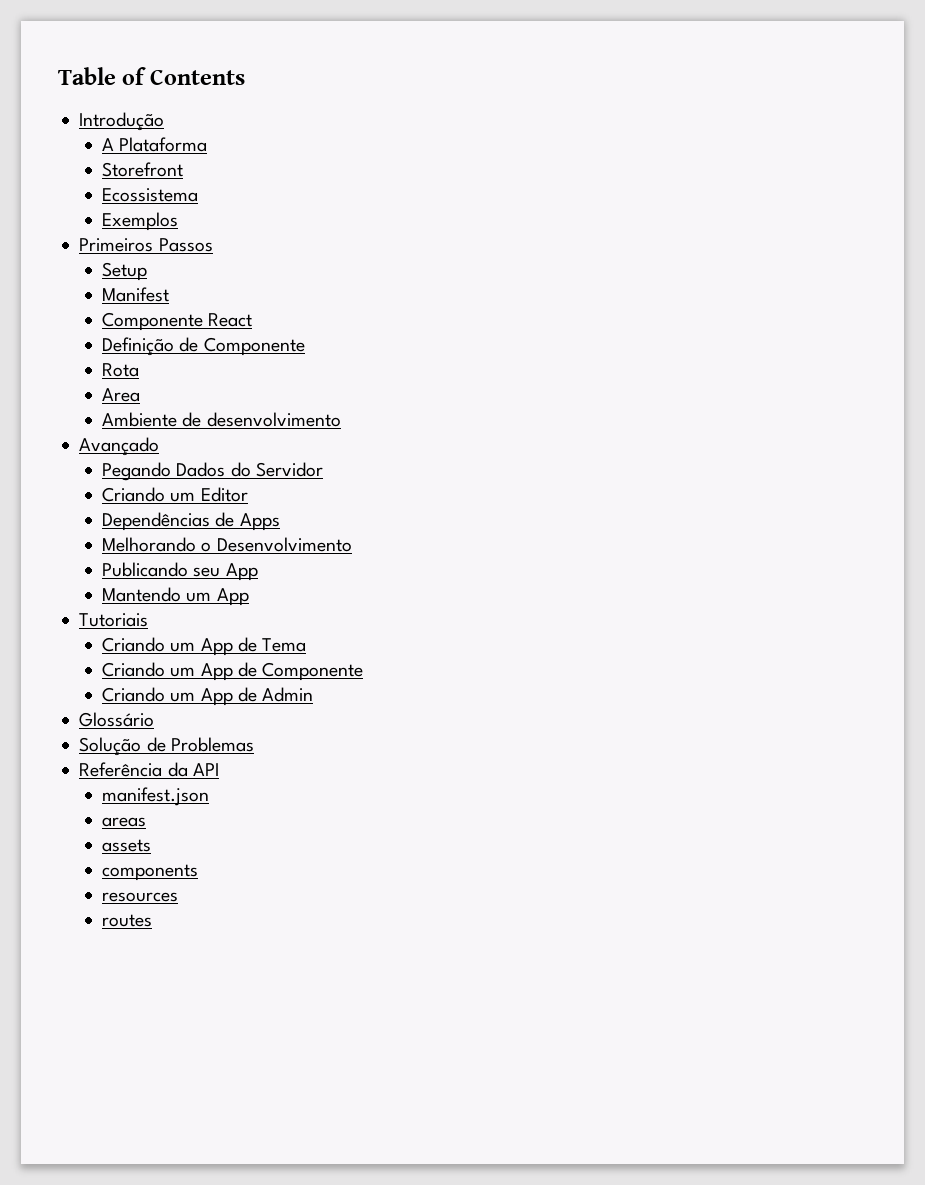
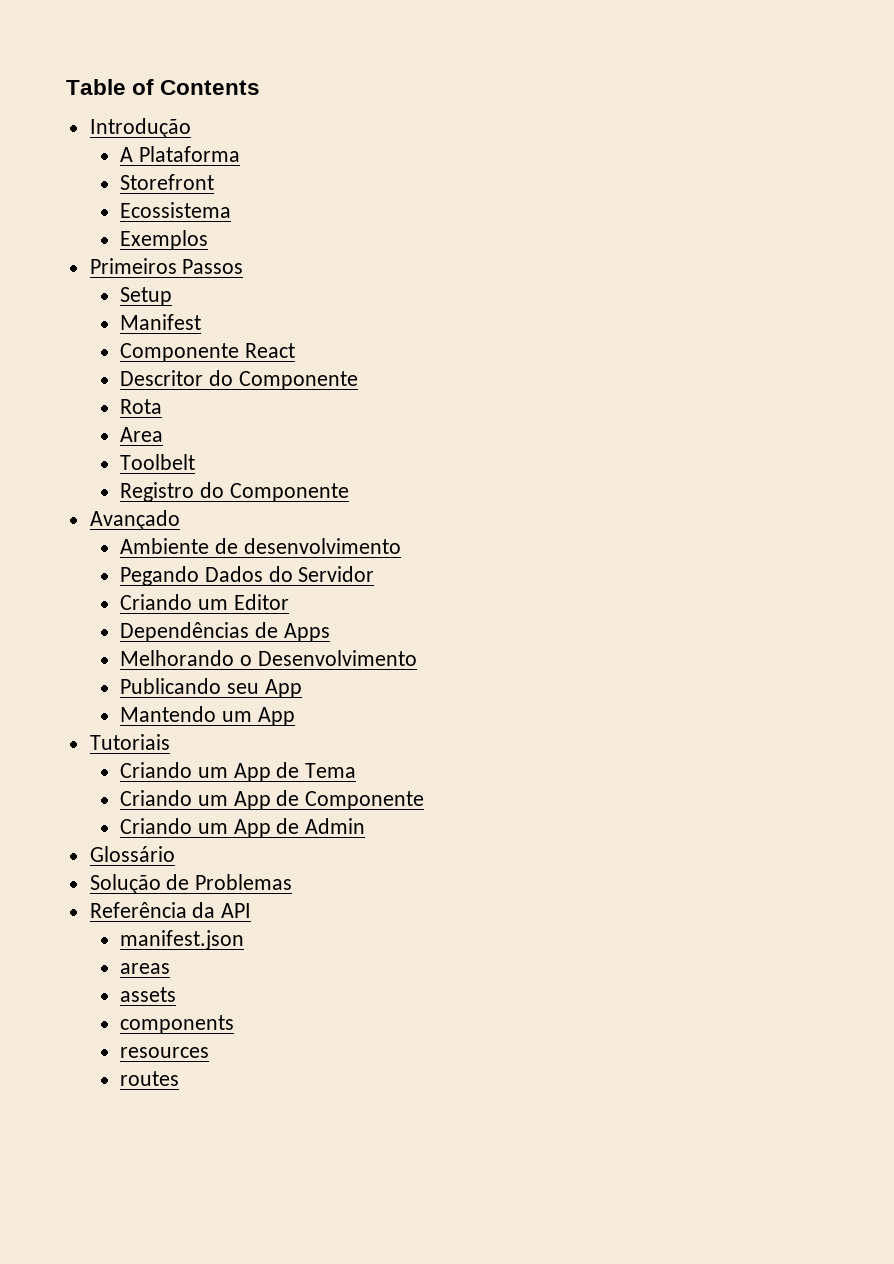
- Definição de Componente
+ Descritor do Componente
+ Toolbelt
+ Registro do Componente
+ Avançado
- Avançado

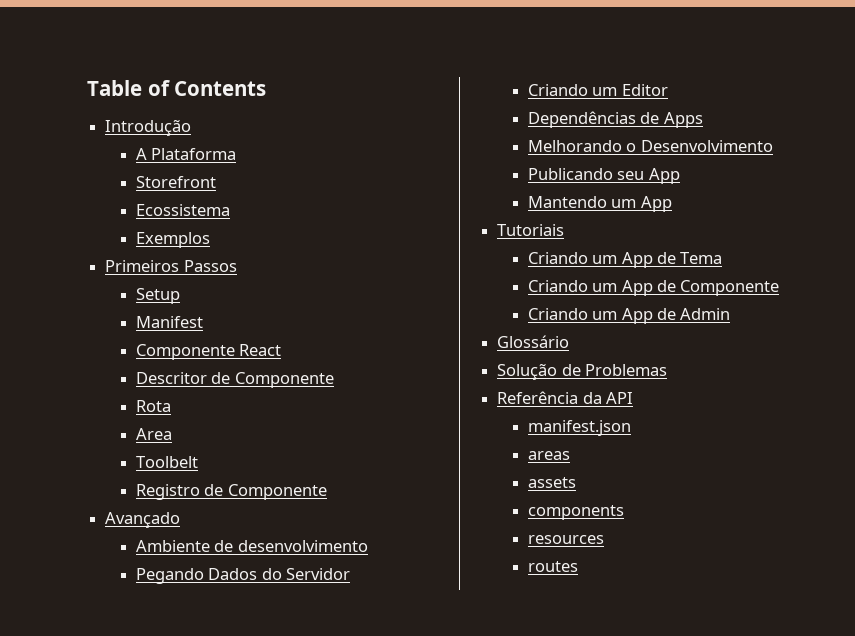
- Descritor do Componente
+ Descritor de Componente
- Registro do Componente
+ Registro de Componente

